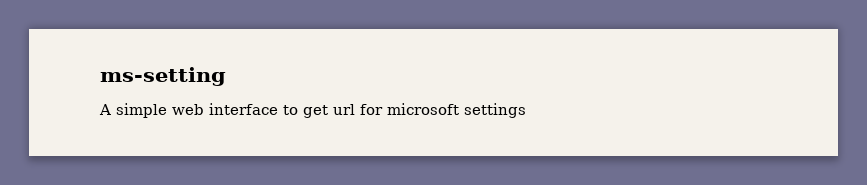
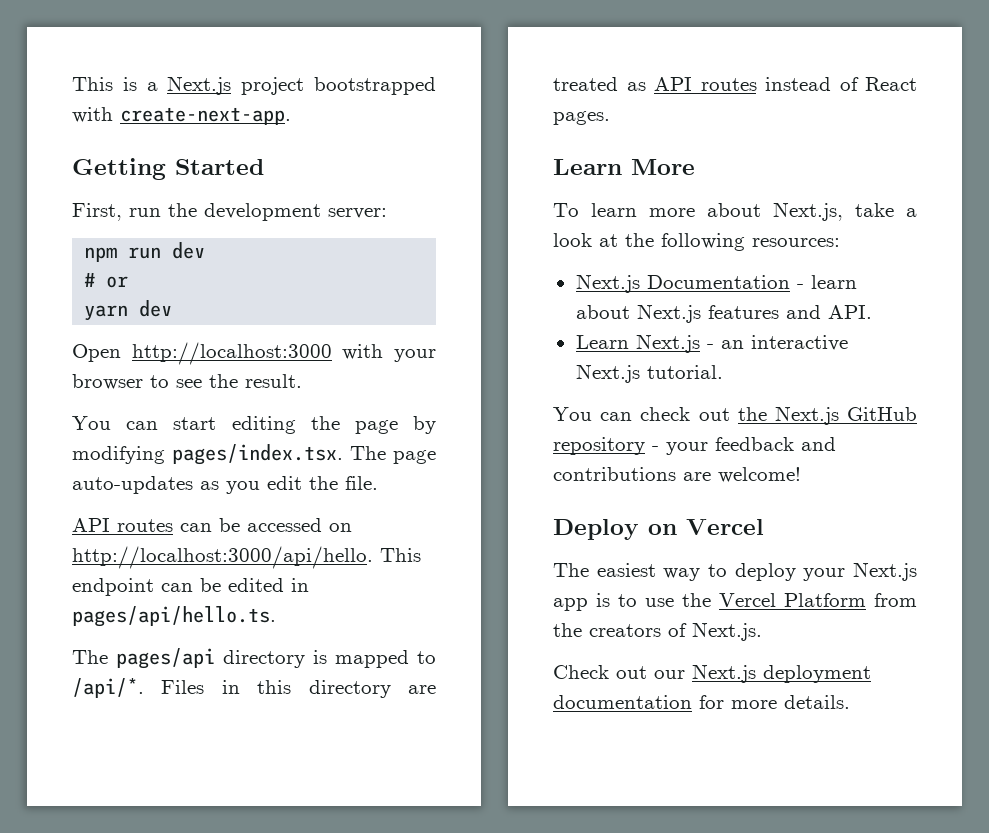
- ms-setting
- A simple web interface to get url for microsoft settings
+ This is a Next.js project bootstrapped with create-next-app.
+ Getting Started
+ First, run the development server:
+ npm run dev
+ # or
+ yarn dev
+ Open http://localhost:3000 with your browser to see the result.
+ You can start editing the page by modifying pages/index.tsx. The page auto-updates as you edit the file.
+ API routes can be accessed on http://localhost:3000/api/hello. This endpoint can be edited in pages/api/hello.ts.
+ The pages/api directory is mapped to /api/*. Files in this directory are treated as API routes instead of React pages.
+ Learn More
+ To learn more about Next.js, take a look at the following resources:
+ Next.js Documentation - learn about Next.js features and API.
+ Learn Next.js - an interactive Next.js tutorial.
+ You can check out the Next.js GitHub repository - your feedback and contributions are welcome!
+ Deploy on Vercel
+ The easiest way to deploy your Next.js app is to use the Vercel Platform from the creators of Next.js.
+ Check out our Next.js deployment documentation for more details.

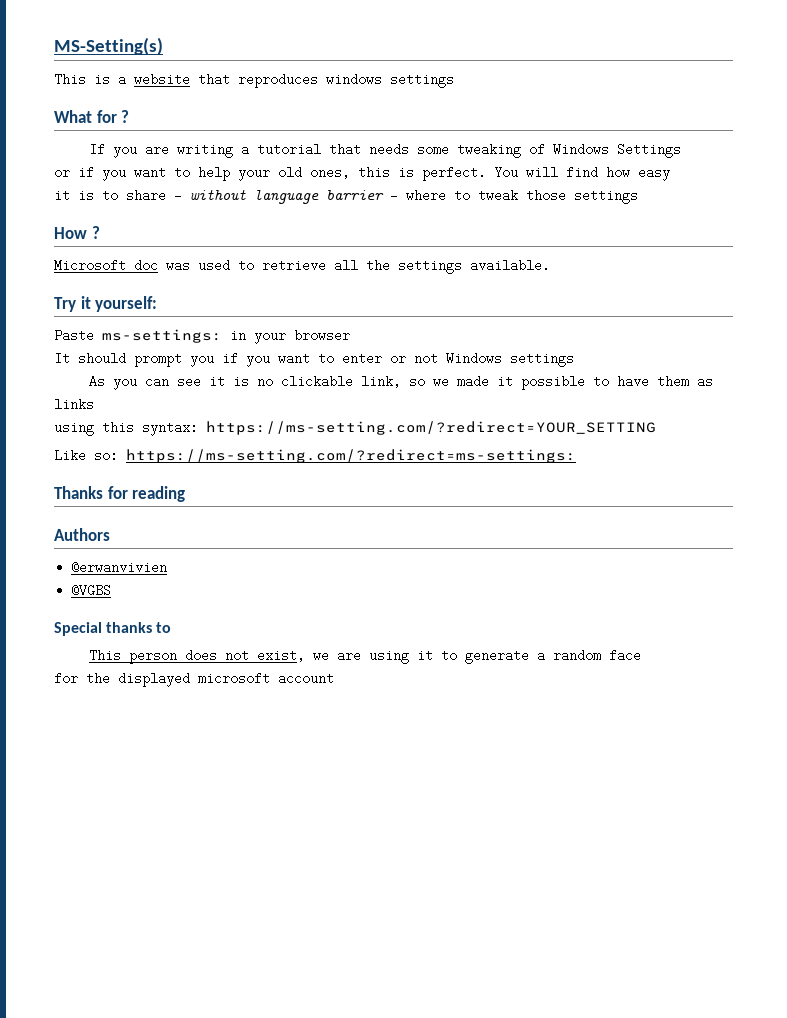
+ MS-Setting(s)
- This is a Next.js project bootstrapped with create-next-app.
- Getting Started
- First, run the development server:
- npm run dev
- # or
- yarn dev
- Open http://localhost:3000 with your browser to see the result.
- You can start editing the page by modifying pages/index.tsx. The page auto-updates as you edit the file.
- API routes can be accessed on http://localhost:3000/api/hello. This endpoint can be edited in pages/api/hello.ts.
- The pages/api directory is mapped to /api/*. Files in this directory are treated as API routes instead of React pages.
- Learn More
- To learn more about Next.js, take a look at the following resources:
- Next.js Documentation - learn about Next.js features and API.
- Learn Next.js - an interactive Next.js tutorial.
- You can check out the Next.js GitHub repository - your feedback and contributions are welcome!
- Deploy on Vercel
- The easiest way to deploy your Next.js app is to use the Vercel Platform from the creators of Next.js.
- Check out our Next.js deployment documentation for more details.
+ This is a website that reproduces windows settings
+ What for ?
+ If you are writing a tutorial that needs some tweaking of Windows Settings
+ or if you want to help your old ones, this is perfect. You will find how easy
+ it is to share - without language barrier - where to tweak those settings
+ How ?
+ Microsoft doc was used to retrieve all the settings available.
+ Try it yourself:
+ Paste ms-settings: in your browser
+ It should prompt you if you want to enter or not Windows settings
+ As you can see it is no clickable link, so we made it possible to have them as links
+ using this syntax: https://ms-setting.com/?redirect=YOUR_SETTING
+ Like so: https://ms-setting.com/?redirect=ms-settings:
+ Thanks for reading
+ Authors
+ @erwanvivien
+ @VGBS
+ Special thanks to
+ This person does not exist, we are using it to generate a random face
+ for the displayed microsoft account

